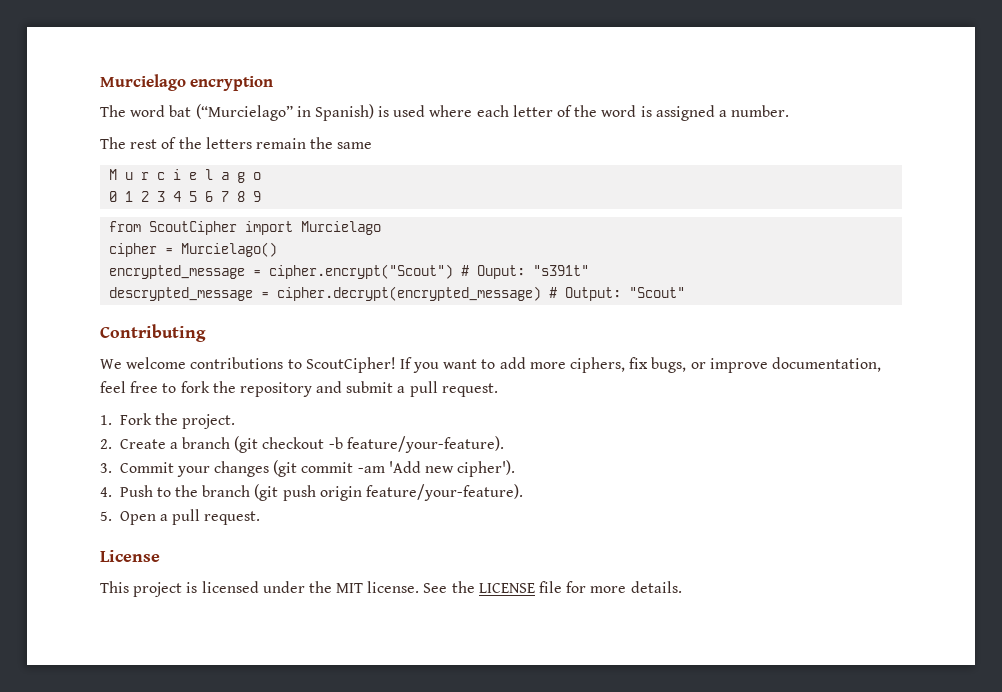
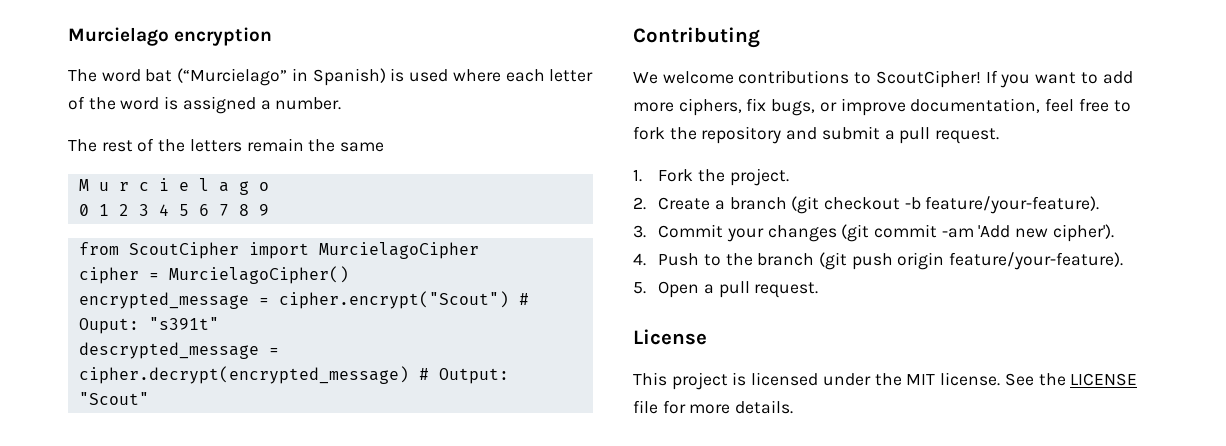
- from ScoutCipher import Murcielago
+ from ScoutCipher import MurcielagoCipher
- cipher = Murcielago()
+ cipher = MurcielagoCipher()

